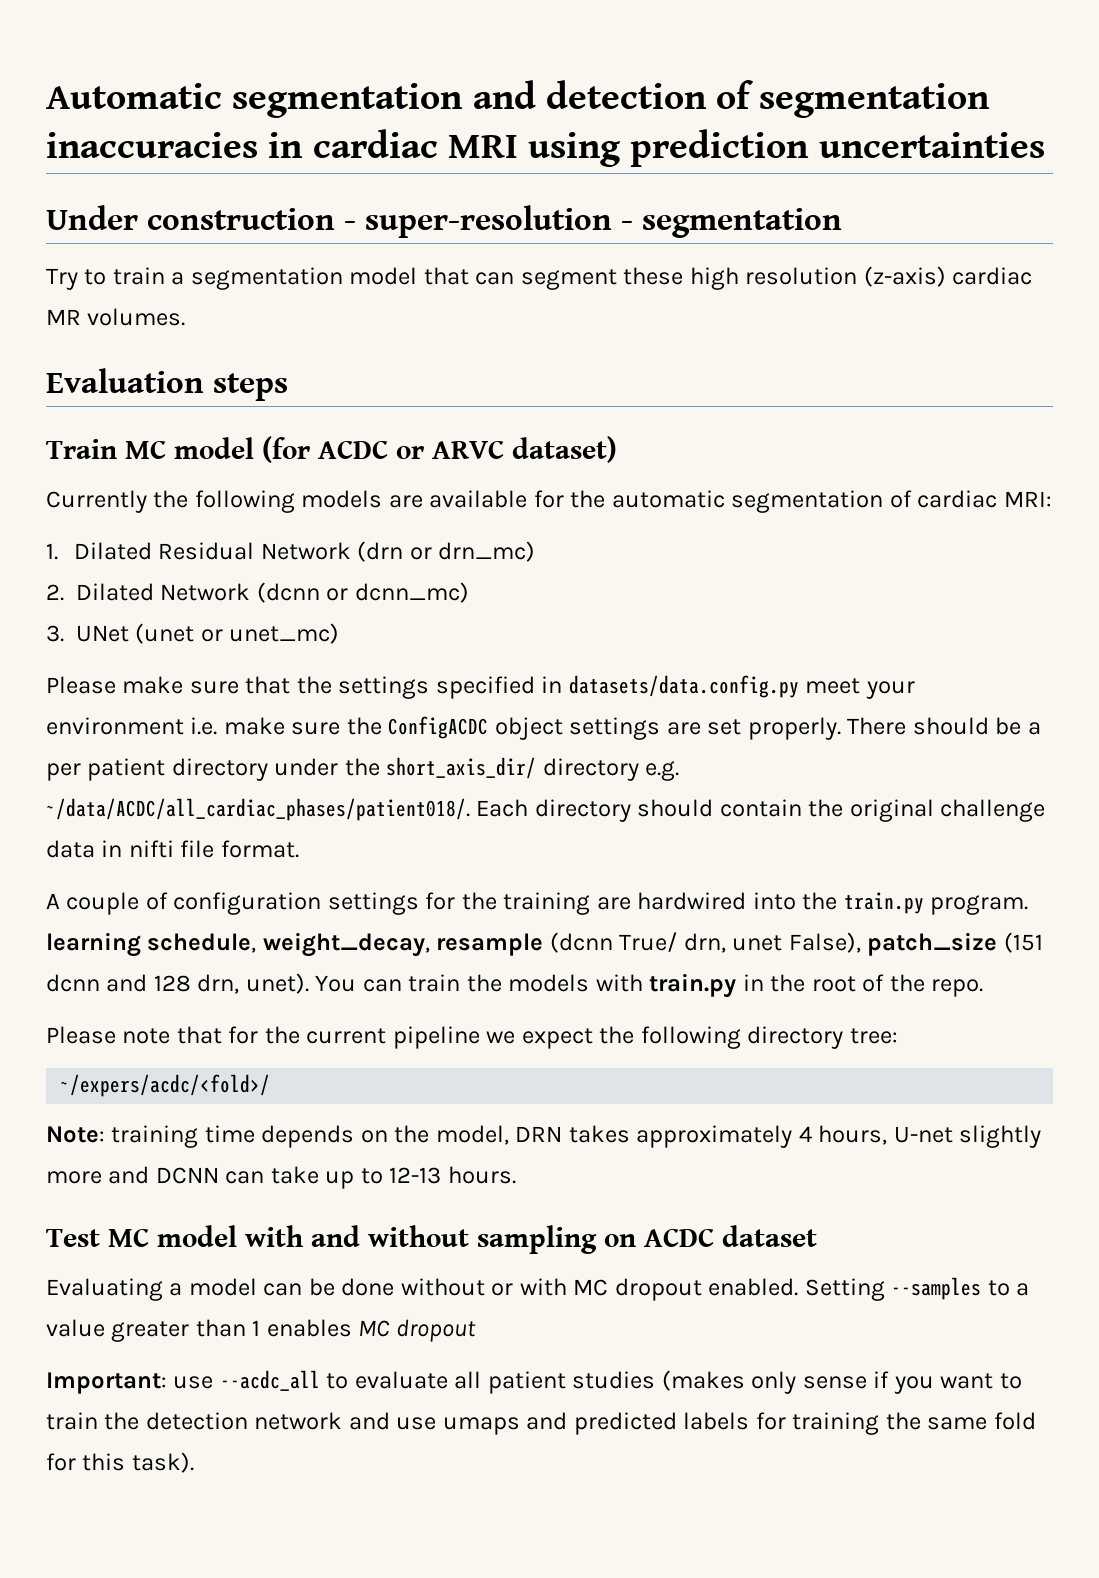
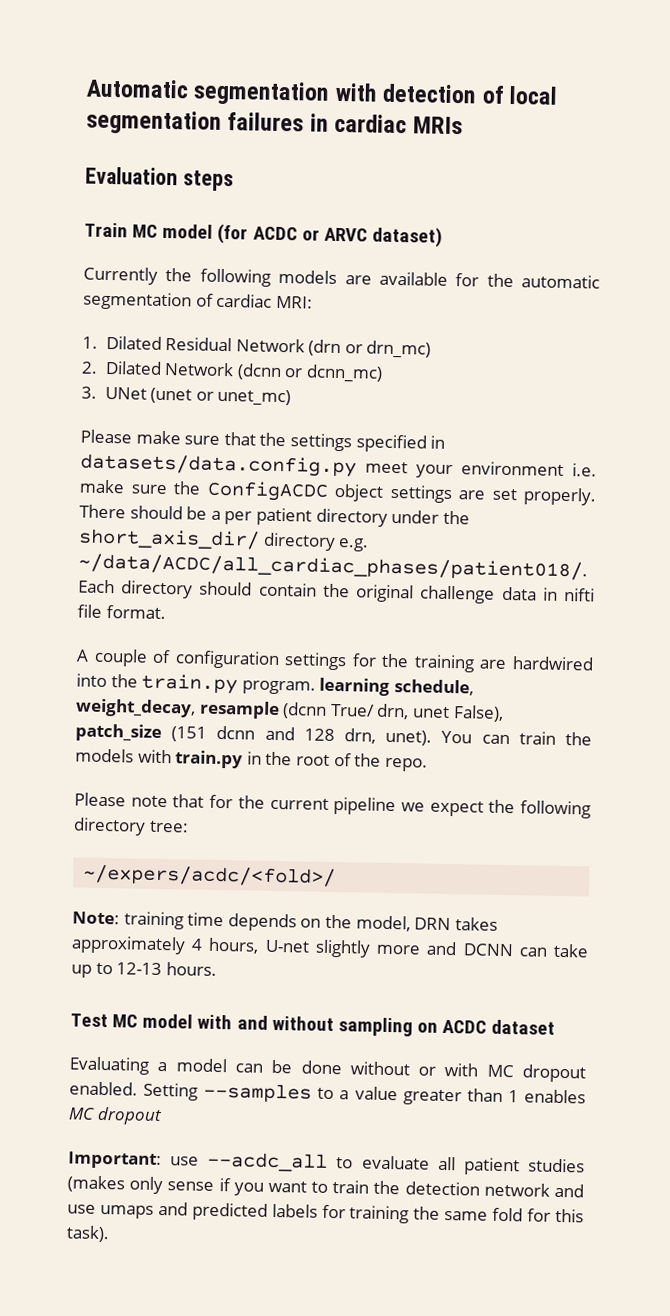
- Automatic segmentation and detection of segmentation inaccuracies in cardiac MRI using prediction uncertainties
- Under construction - super-resolution - segmentation
- Try to train a segmentation model that can segment these high resolution (z-axis) cardiac MR volumes.
+ Automatic segmentation with detection of local segmentation failures in cardiac MRIs

